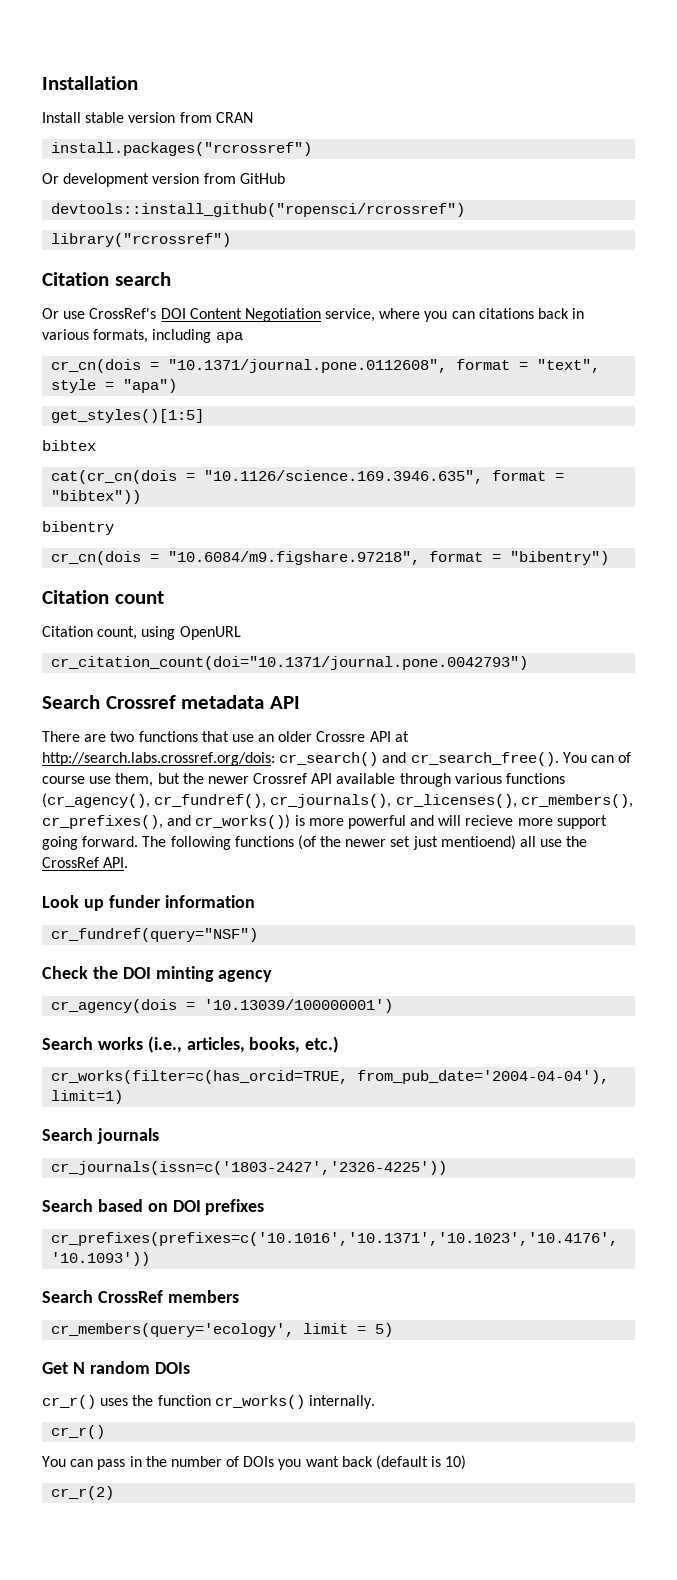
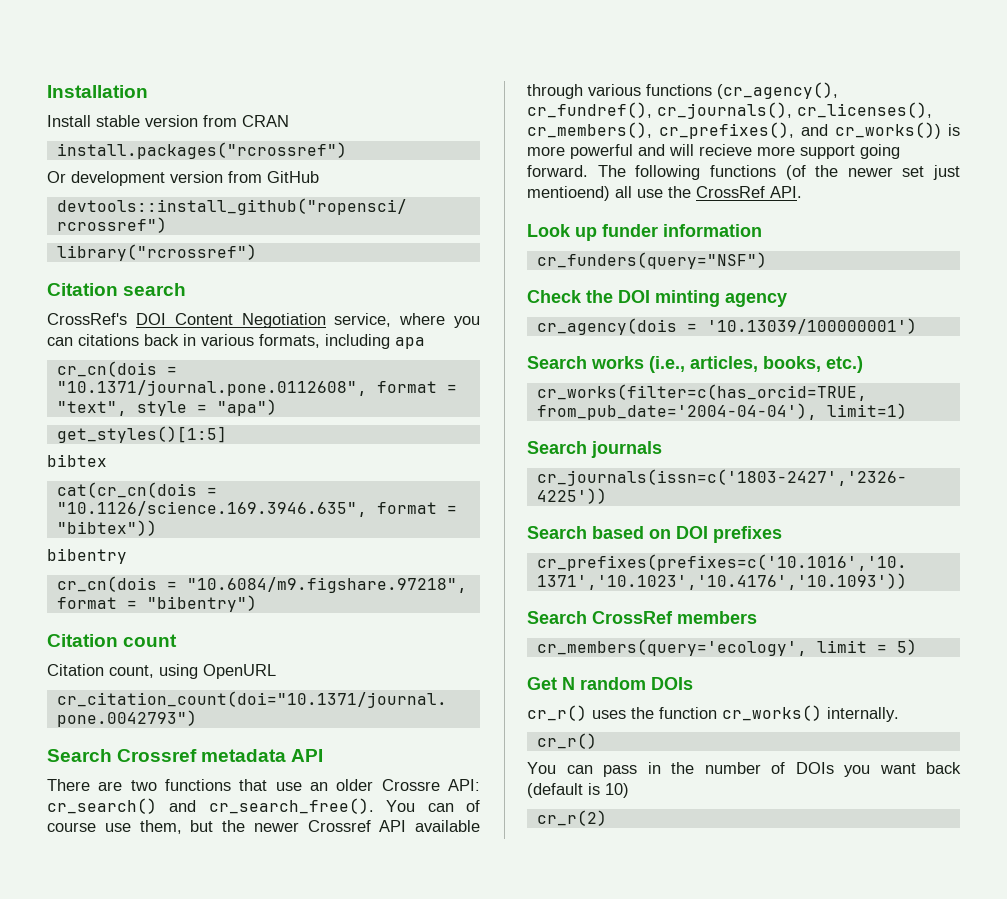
- Or use CrossRef's DOI Content Negotiation service, where you can citations back in various formats, including apa
+ CrossRef's DOI Content Negotiation service, where you can citations back in various formats, including apa
- There are two functions that use an older Crossre API at http://search.labs.crossref.org/dois: cr_search() and cr_search_free().
+ There are two functions that use an older Crossre API: cr_search() and cr_search_free().
- cr_fundref(query="NSF")
+ cr_funders(query="NSF")

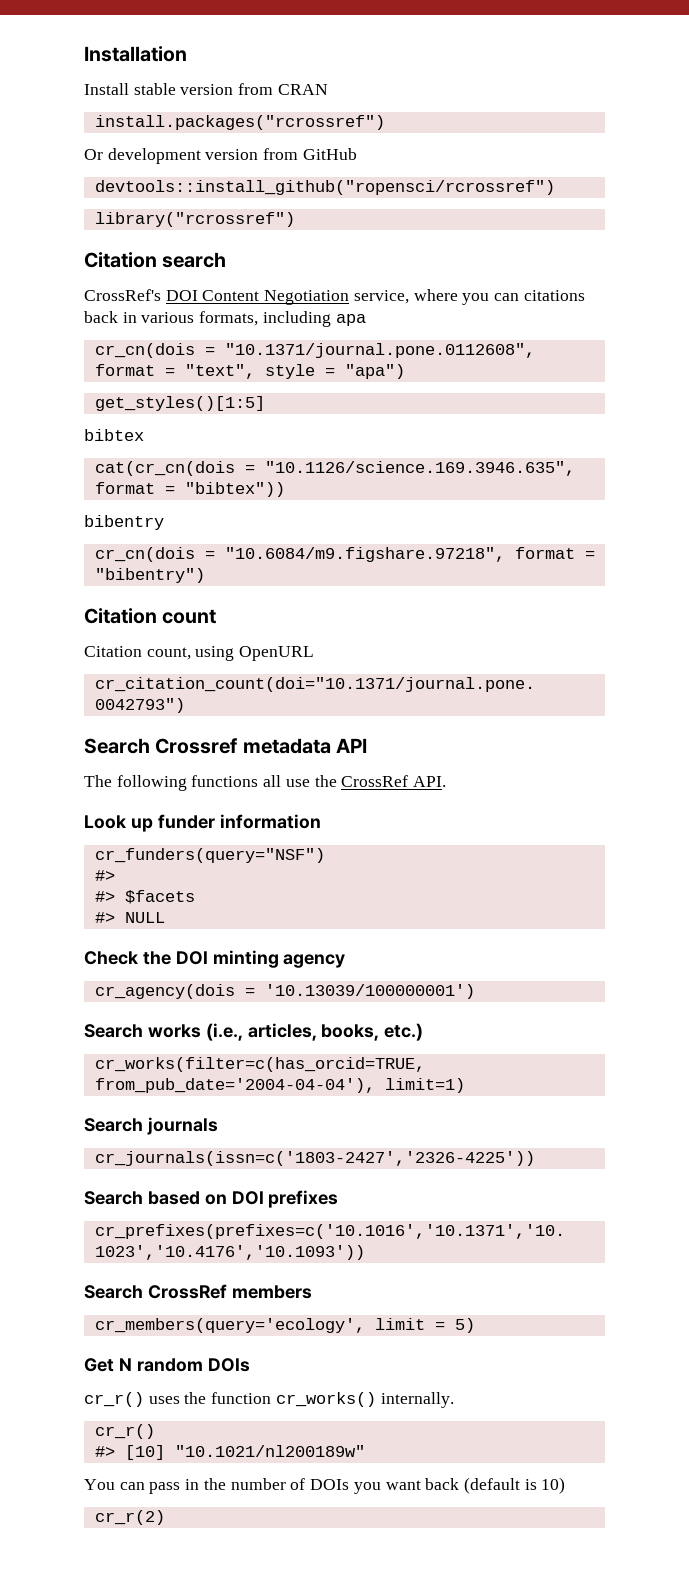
- There are two functions that use an older Crossre API: cr_search() and cr_search_free(). You can of course use them, but the newer Crossref API available through various functions (cr_agency(), cr_fundref(), cr_journals(), cr_licenses(), cr_members(), cr_prefixes(), and cr_works()) is more powerful and will recieve more support going forward. The following functions (of the newer set just mentioend) all use the CrossRef API.
+ The following functions all use the CrossRef API.
  cr_funders(query="NSF")
+ #>
+ #> $facets
+ #> NULL
+ #> [10] "10.1021/nl200189w"

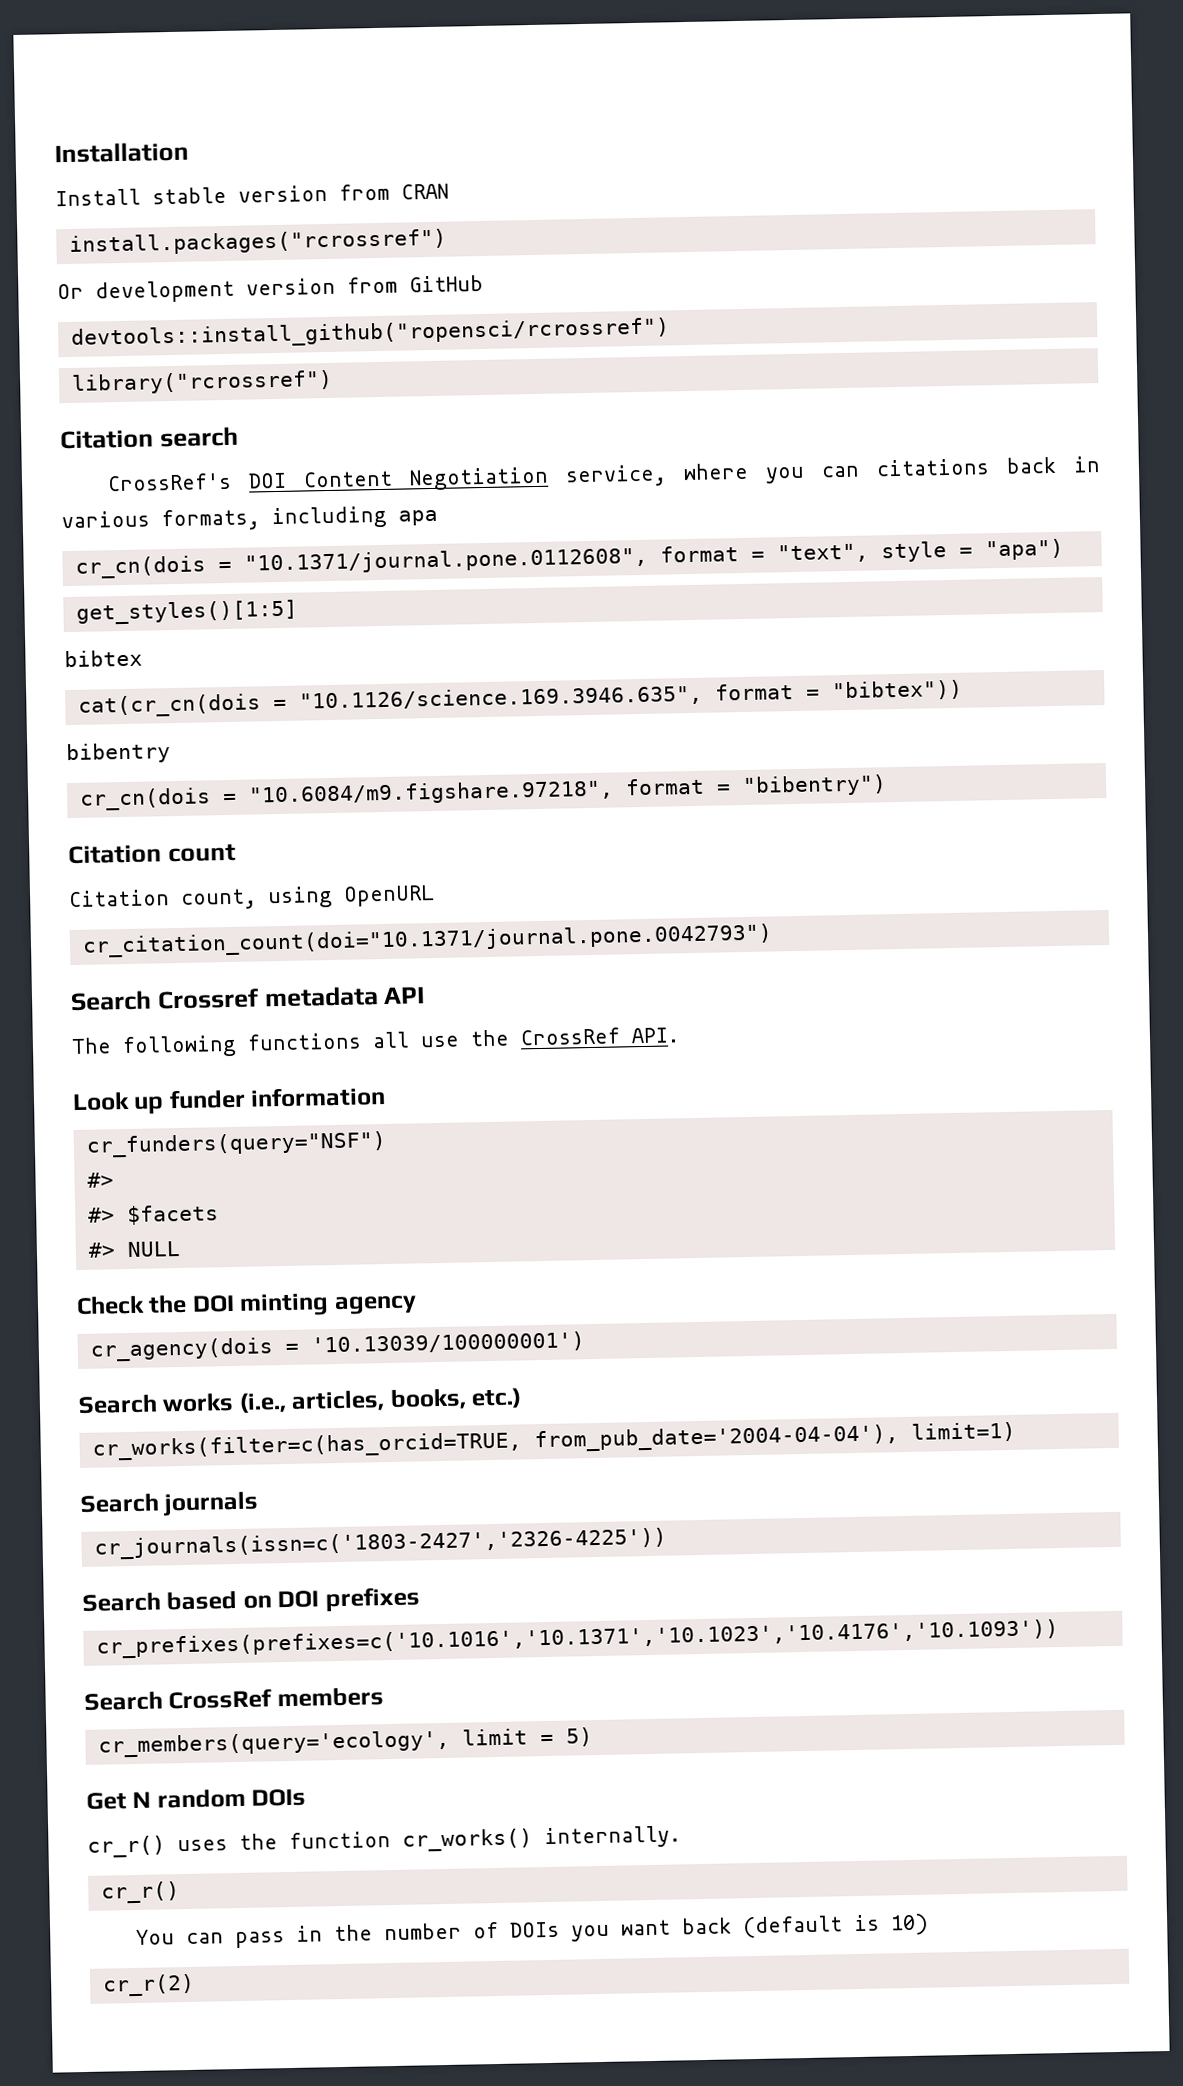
- #> [10] "10.1021/nl200189w"

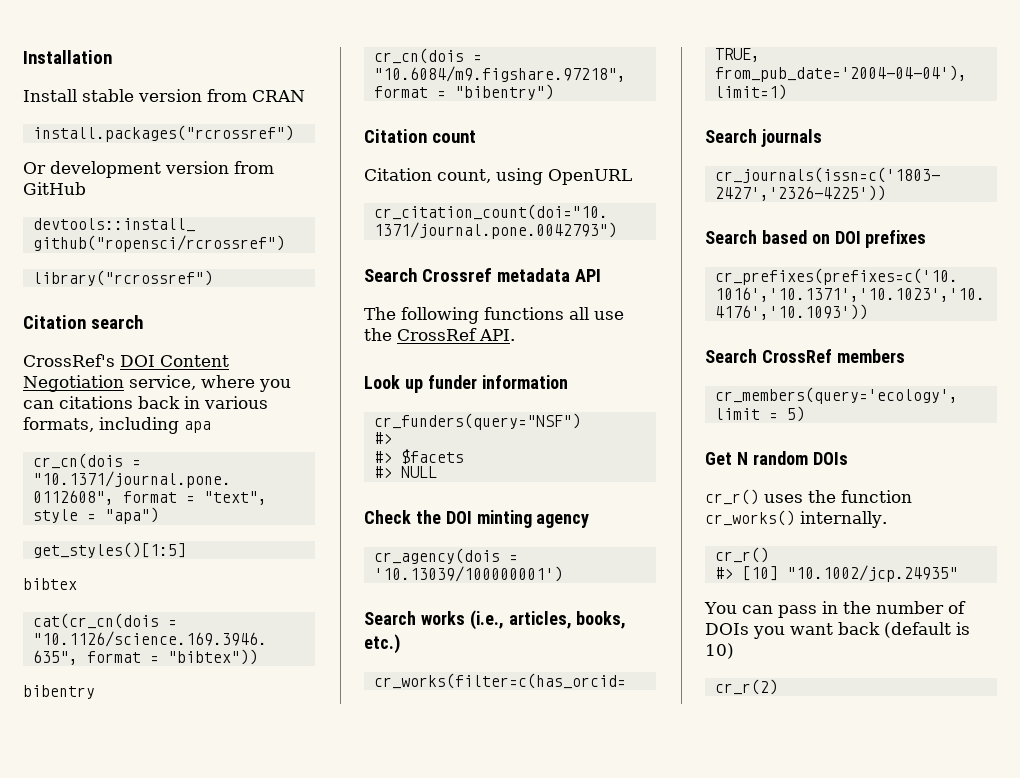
+ #> [10] "10.1002/jcp.24935"

